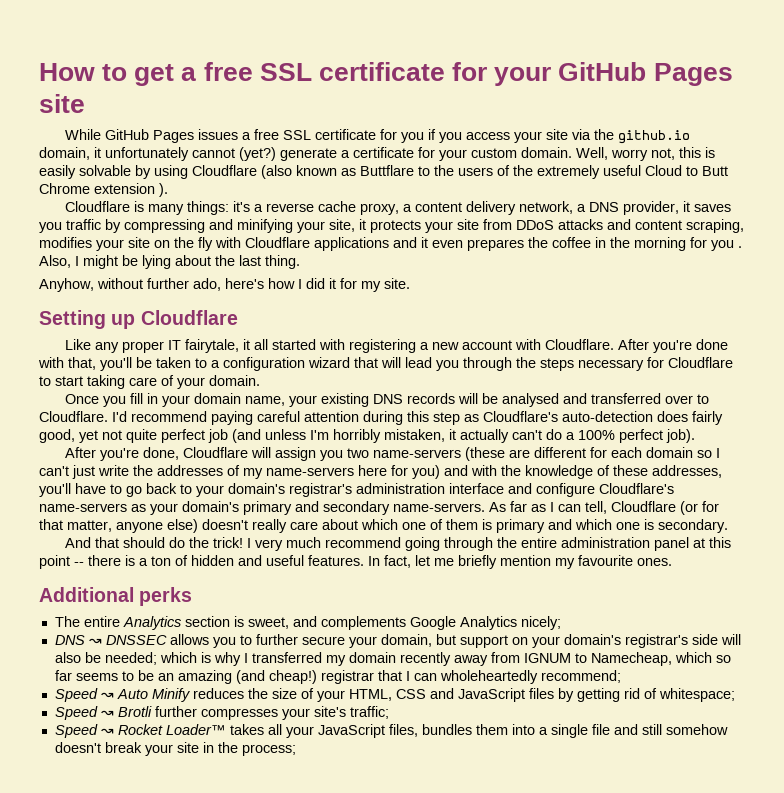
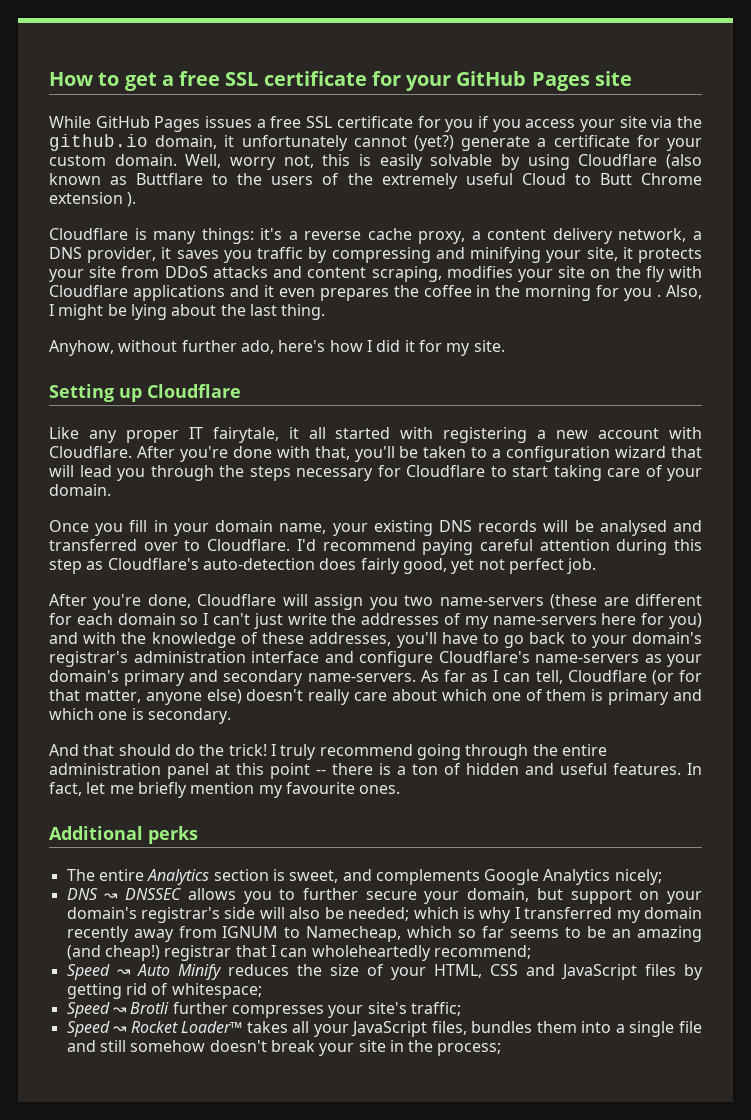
- I'd recommend paying careful attention during this step as Cloudflare's auto-detection does fairly good, yet not quite perfect job (and unless I'm horribly mistaken, it actually can't do a 100% perfect job).
+ I'd recommend paying careful attention during this step as Cloudflare's auto-detection does fairly good, yet not perfect job.
- I very much recommend going through the entire administration panel at this point -- there is a ton of hidden and useful features.
+ I truly recommend going through the entire administration panel at this point -- there is a ton of hidden and useful features.

